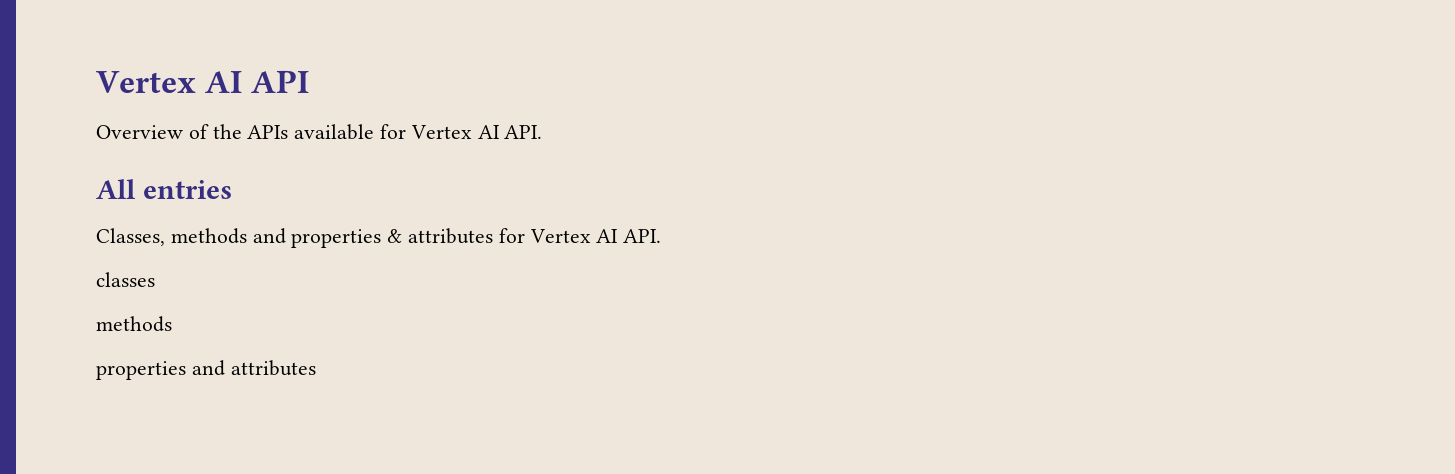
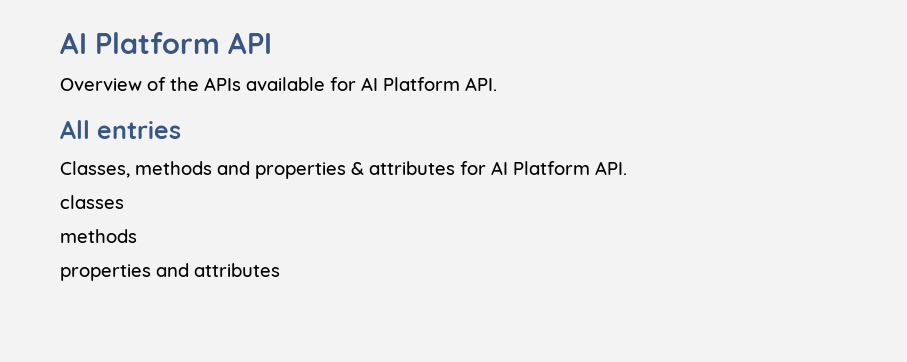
- Vertex AI API
+ AI Platform API
- Overview of the APIs available for Vertex AI API.
+ Overview of the APIs available for AI Platform API.
- Classes, methods and properties & attributes for Vertex AI API.
+ Classes, methods and properties & attributes for AI Platform API.

